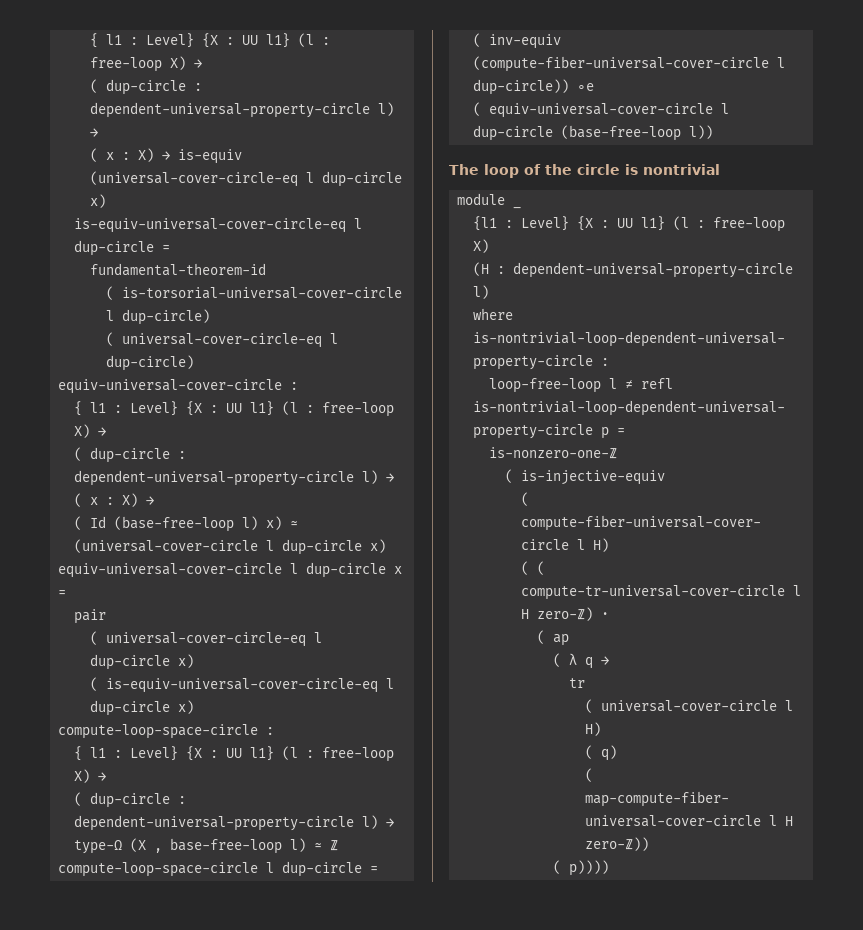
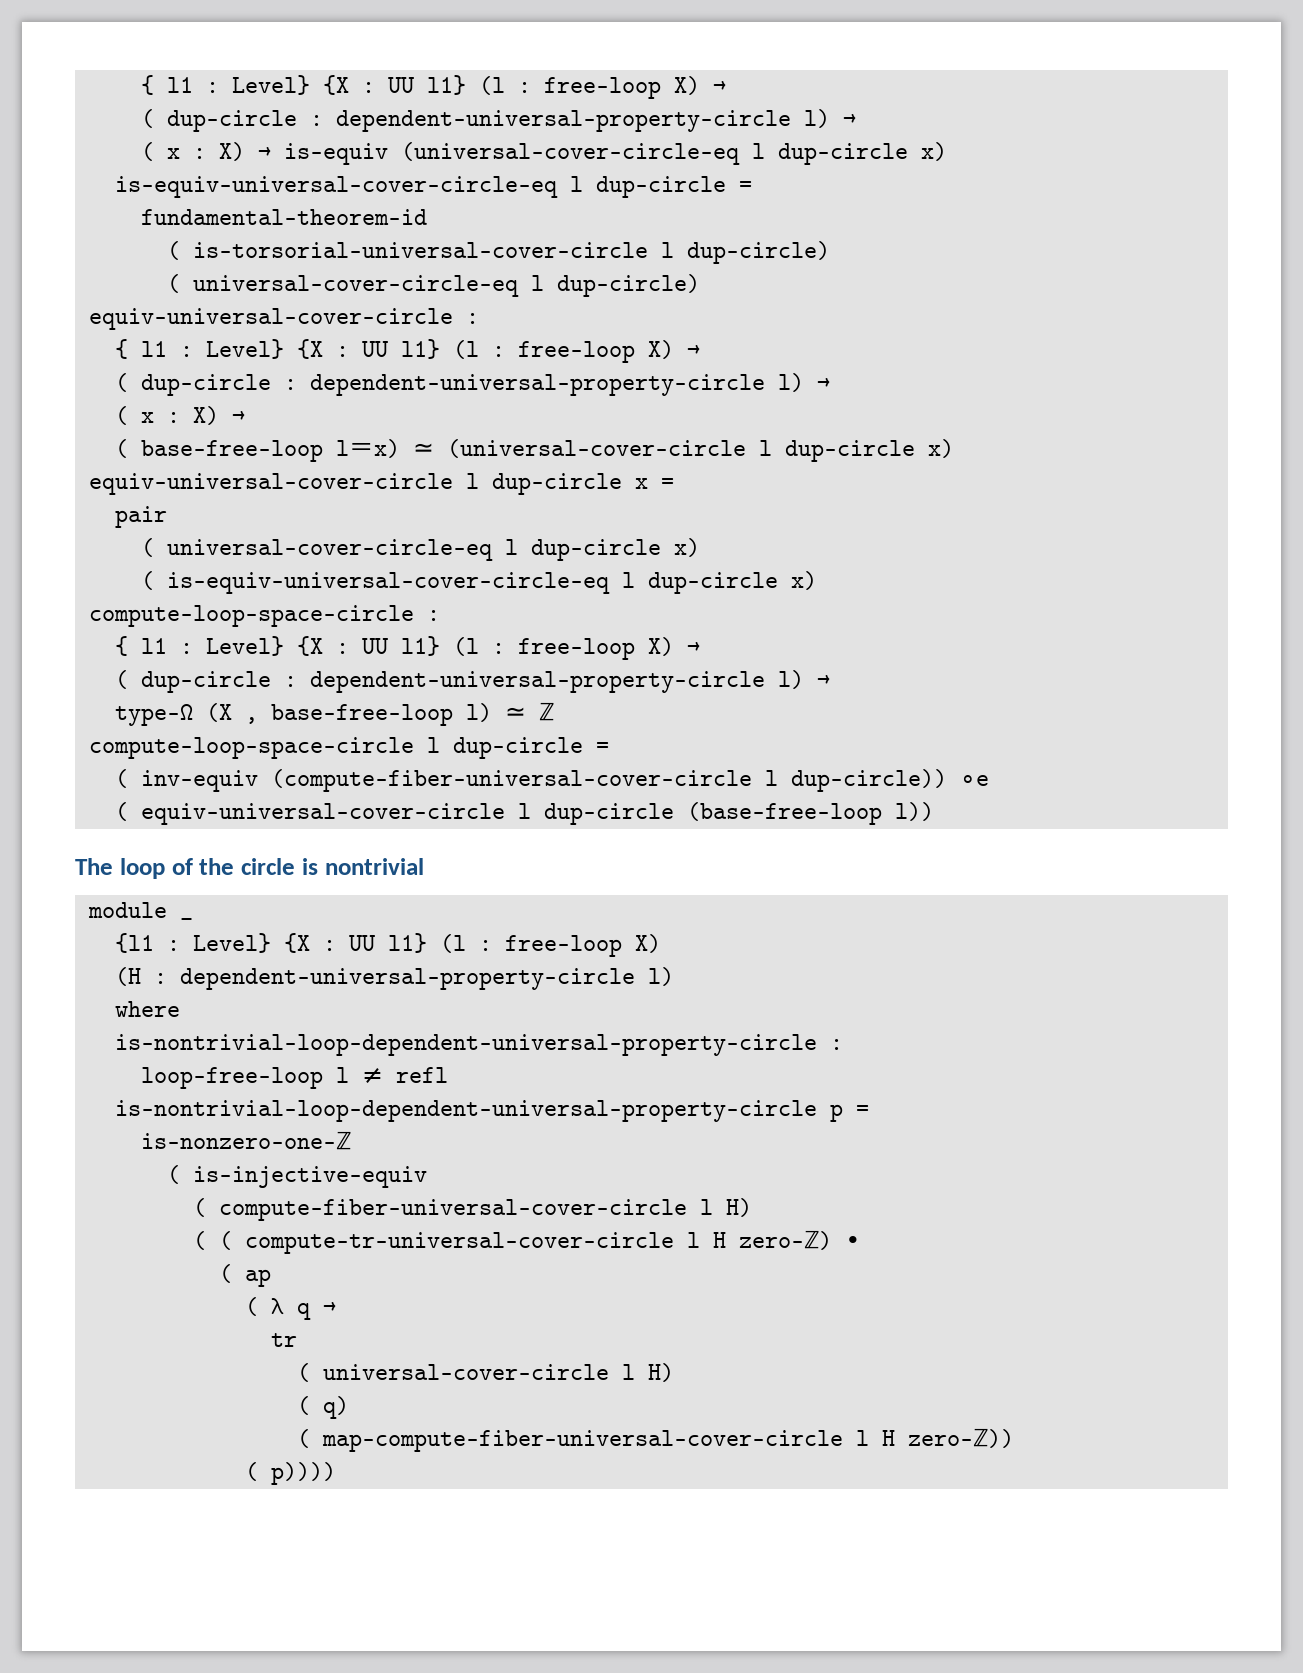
- ( Id (base-free-loop l) x) ≃ (universal-cover-circle l dup-circle x)
+ ( base-free-loop l＝x) ≃ (universal-cover-circle l dup-circle x)

